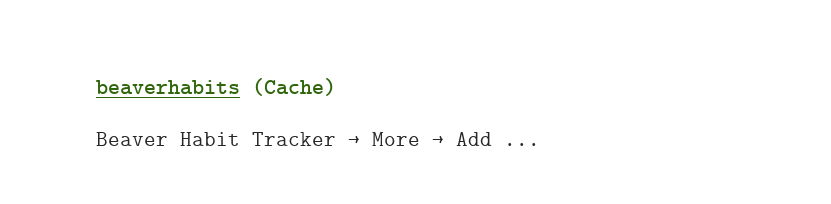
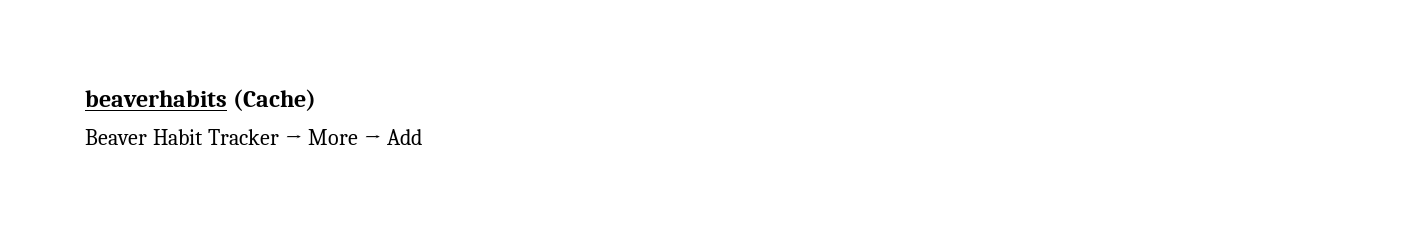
- Beaver Habit Tracker → More → Add ...
+ Beaver Habit Tracker → More → Add

